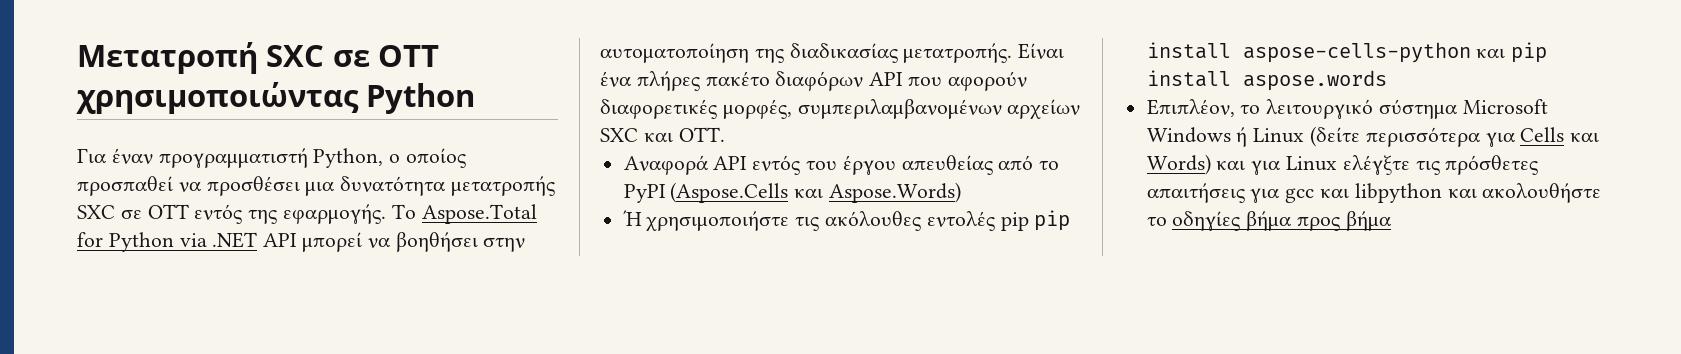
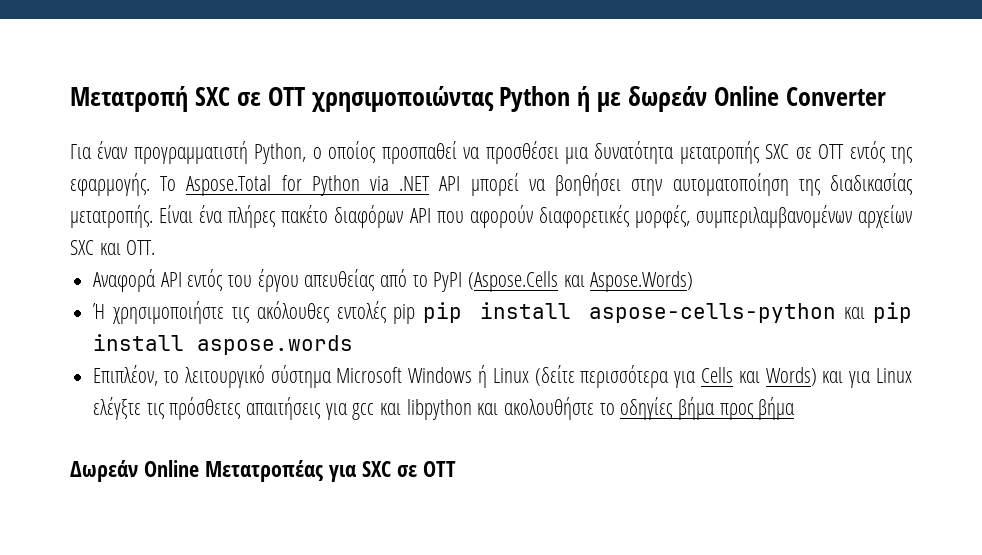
- Μετατροπή SXC σε OTT χρησιμοποιώντας Python
+ Μετατροπή SXC σε OTT χρησιμοποιώντας Python ή με δωρεάν Online Converter
+ Δωρεάν Online Μετατροπέας για SXC σε OTT

